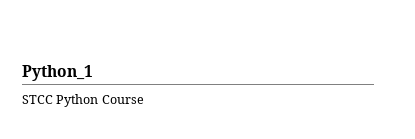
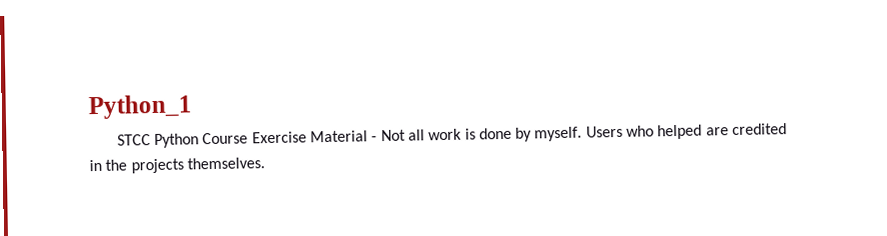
- STCC Python Course
+ STCC Python Course Exercise Material - Not all work is done by myself. Users who helped are credited in the projects themselves.

